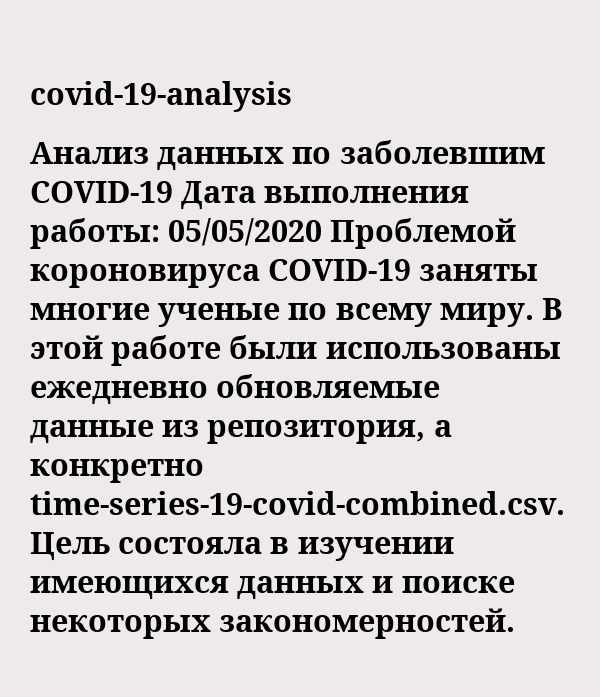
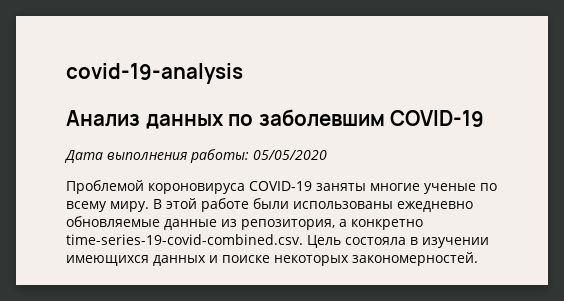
- Анализ данных по заболевшим COVID-19 Дата выполнения работы: 05/05/2020 Проблемой короновируса COVID-19 заняты многие ученые по всему миру.
+ Анализ данных по заболевшим COVID-19
+ Дата выполнения работы: 05/05/2020
+ Проблемой короновируса COVID-19 заняты многие ученые по всему миру.

